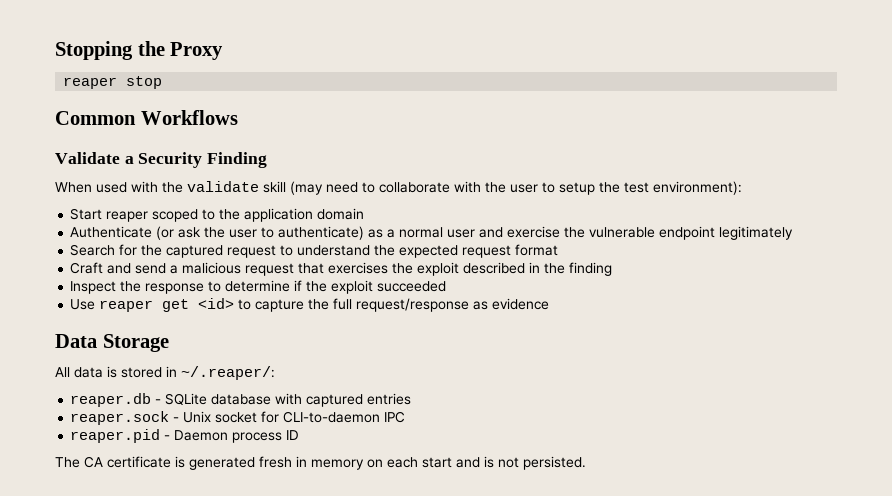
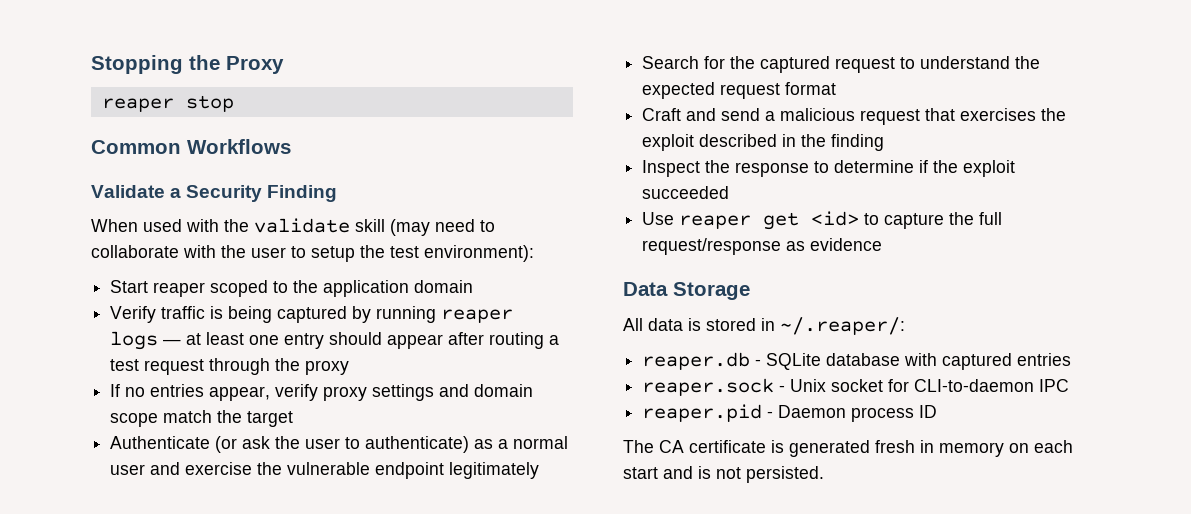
+ Verify traffic is being captured by running reaper logs — at least one entry should appear after routing a test request through the proxy
+ If no entries appear, verify proxy settings and domain scope match the target

